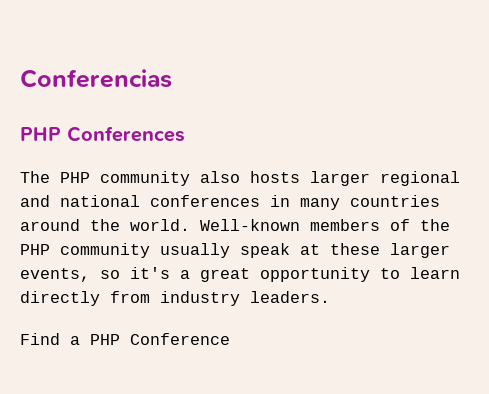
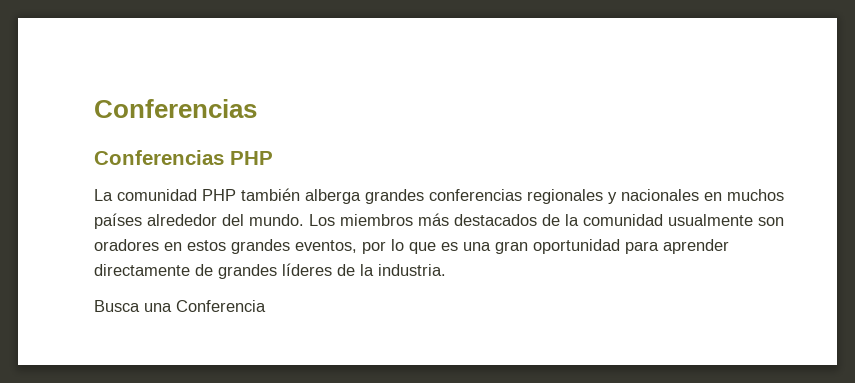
- PHP Conferences
- The PHP community also hosts larger regional and national conferences in many countries around the world. Well-known members of the PHP community usually speak at these larger events, so it's a great opportunity to learn directly from industry leaders.
- Find a PHP Conference
+ Conferencias PHP
+ La comunidad PHP también alberga grandes conferencias regionales y nacionales en muchos países alrededor del mundo. Los miembros más destacados de la comunidad usualmente son oradores en estos grandes eventos, por lo que es una gran oportunidad para aprender directamente de grandes líderes de la industria.
+ Busca una Conferencia

